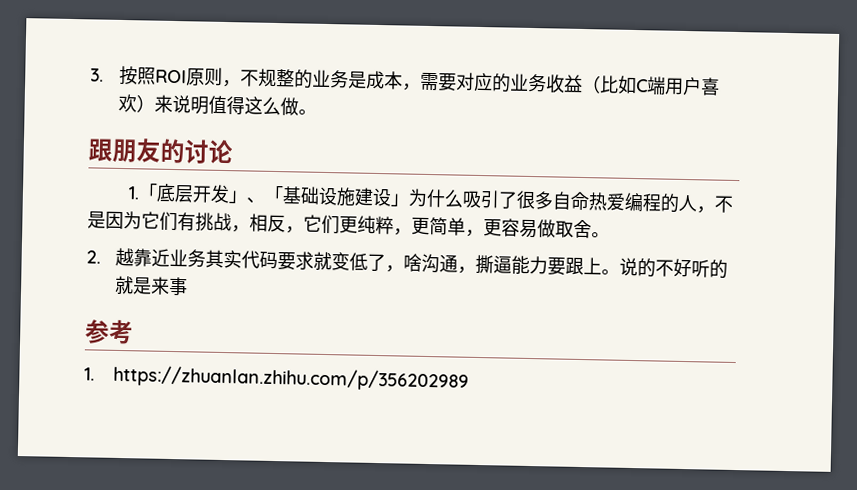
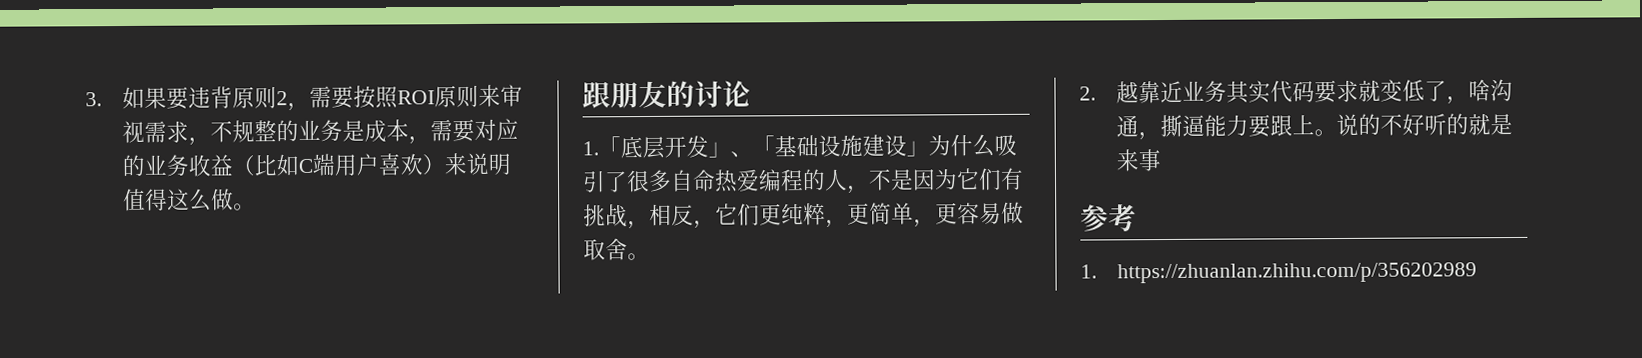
- 3.按照ROI原则，不规整的业务是成本，需要对应的业务收益（比如C端用户喜欢）来说明值得这么做。
+ 3.如果要违背原则2，需要按照ROI原则来审视需求，不规整的业务是成本，需要对应的业务收益（比如C端用户喜欢）来说明值得这么做。

